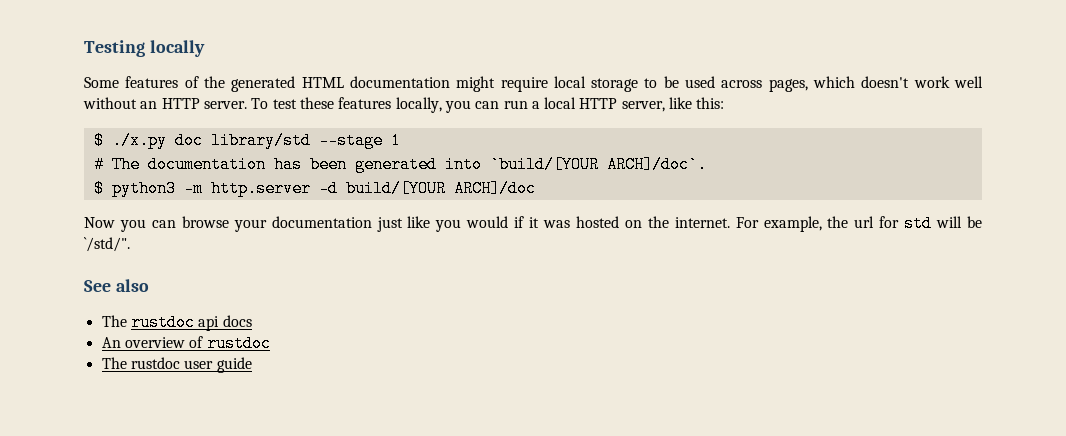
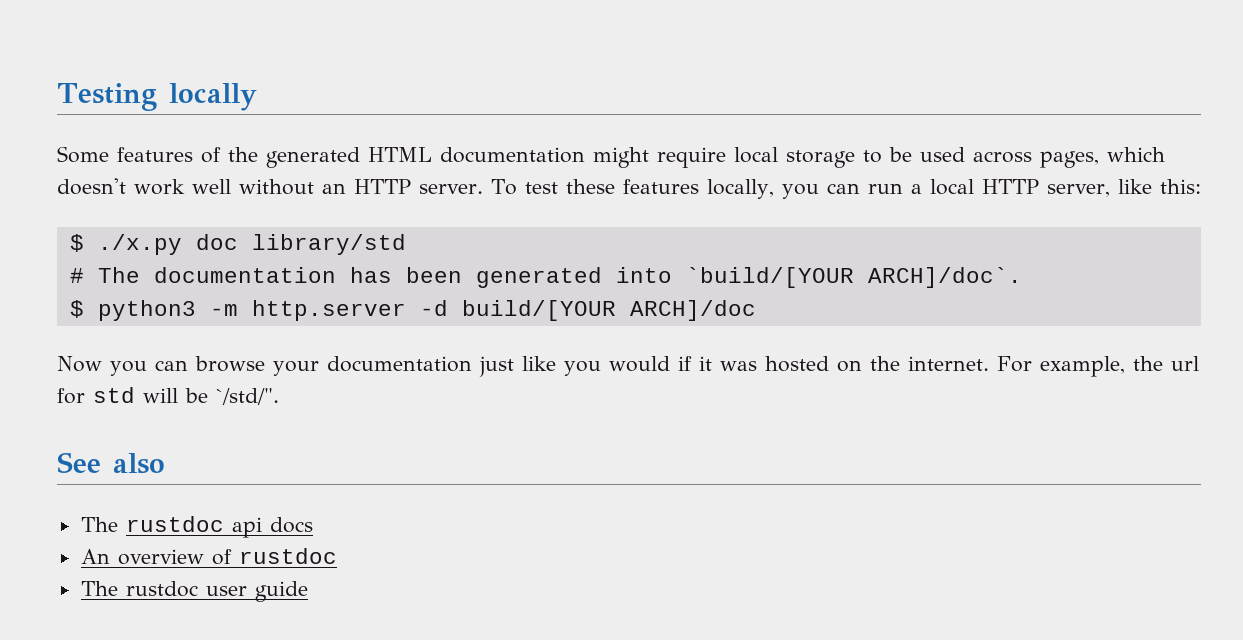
- $ ./x.py doc library/std --stage 1
+ $ ./x.py doc library/std

